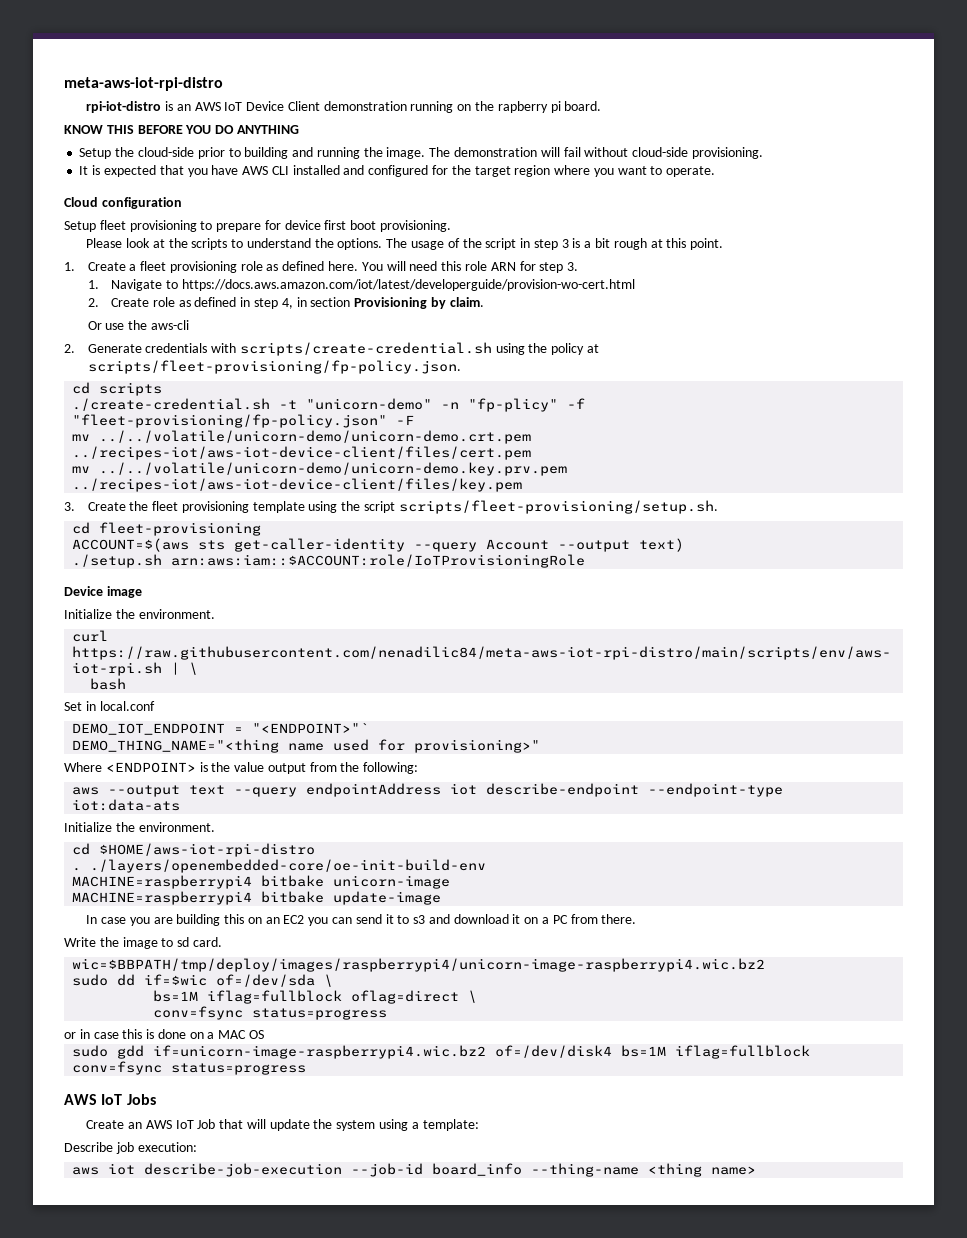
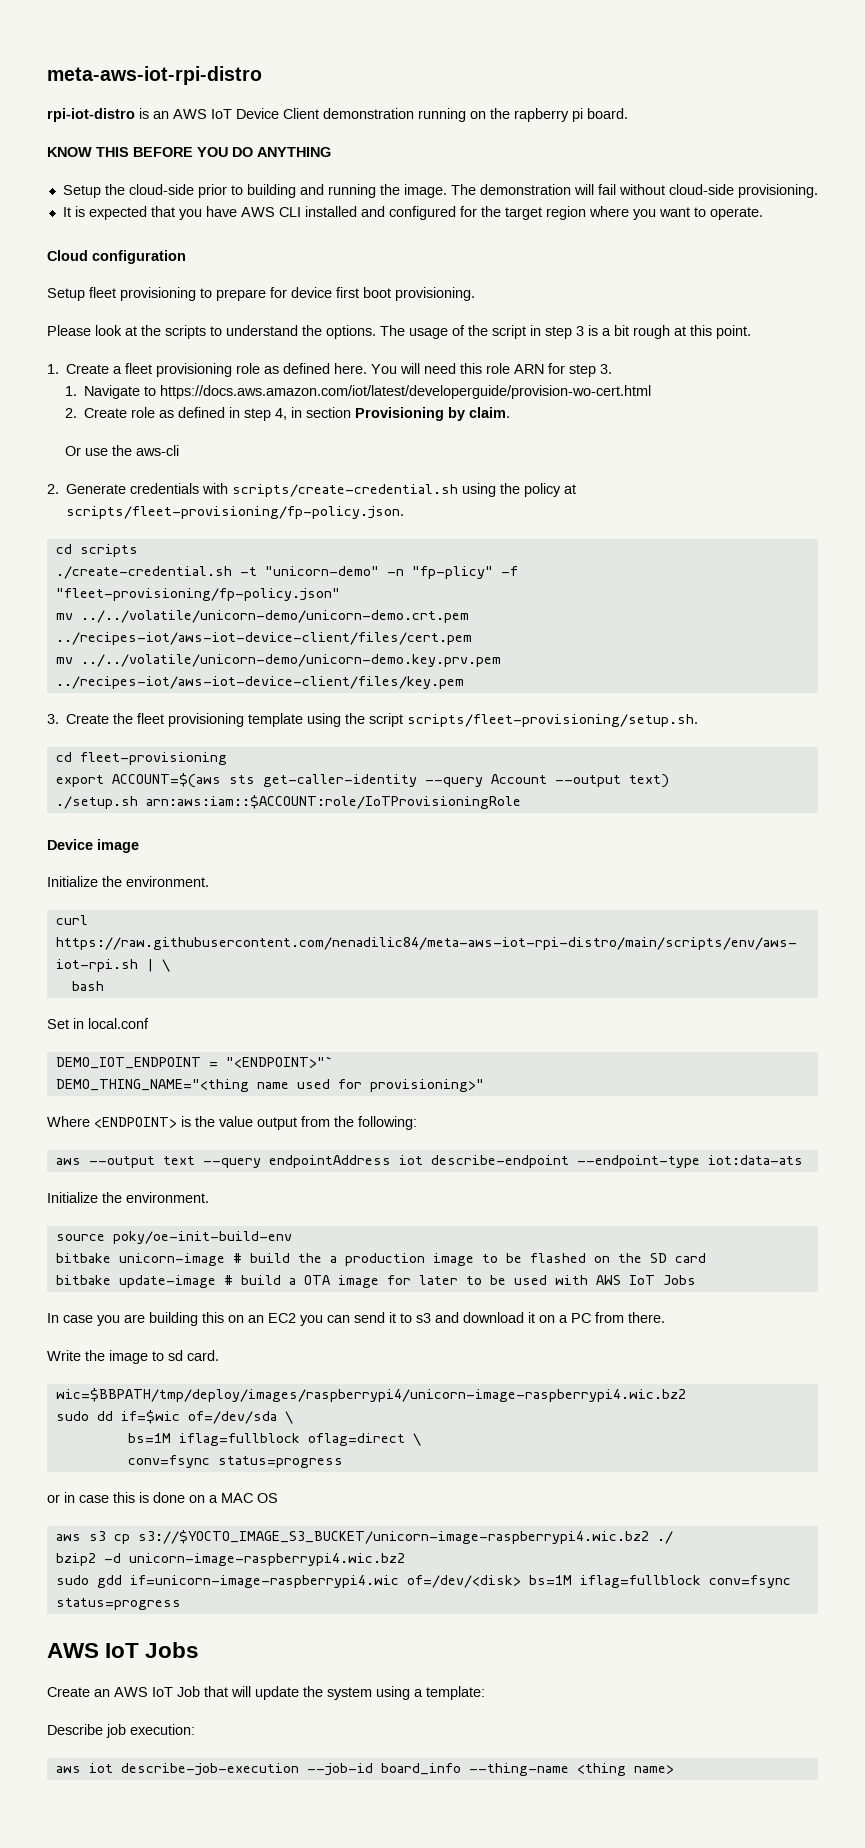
- ./create-credential.sh -t "unicorn-demo" -n "fp-plicy" -f "fleet-provisioning/fp-policy.json" -F
+ ./create-credential.sh -t "unicorn-demo" -n "fp-plicy" -f "fleet-provisioning/fp-policy.json"
- ACCOUNT=$(aws sts get-caller-identity --query Account --output text)
+ export ACCOUNT=$(aws sts get-caller-identity --query Account --output text)
- cd $HOME/aws-iot-rpi-distro
- . ./layers/openembedded-core/oe-init-build-env
- MACHINE=raspberrypi4 bitbake unicorn-image
- MACHINE=raspberrypi4 bitbake update-image
+ source poky/oe-init-build-env
+ bitbake unicorn-image # build the a production image to be flashed on the SD card
+ bitbake update-image # build a OTA image for later to be used with AWS IoT Jobs
+ aws s3 cp s3://$YOCTO_IMAGE_S3_BUCKET/unicorn-image-raspberrypi4.wic.bz2 ./
+ bzip2 -d unicorn-image-raspberrypi4.wic.bz2
- sudo gdd if=unicorn-image-raspberrypi4.wic.bz2 of=/dev/disk4 bs=1M iflag=fullblock conv=fsync status=progress
+ sudo gdd if=unicorn-image-raspberrypi4.wic of=/dev/<disk> bs=1M iflag=fullblock conv=fsync status=progress

